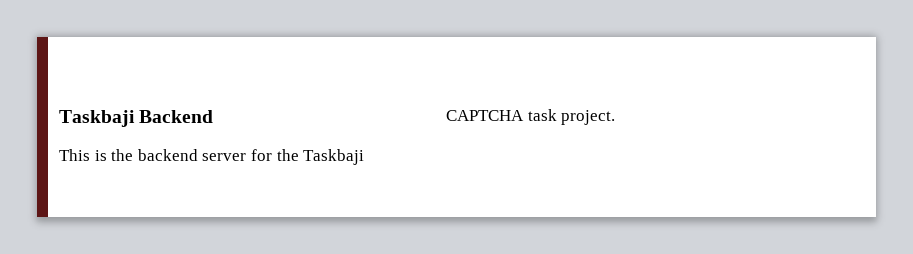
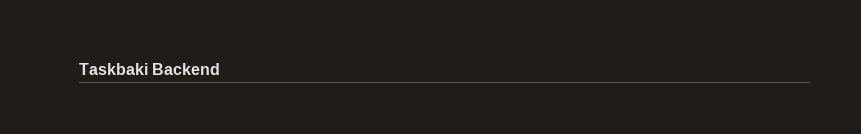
- Taskbaji Backend
+ Taskbaki Backend
- This is the backend server for the Taskbaji CAPTCHA task project.

